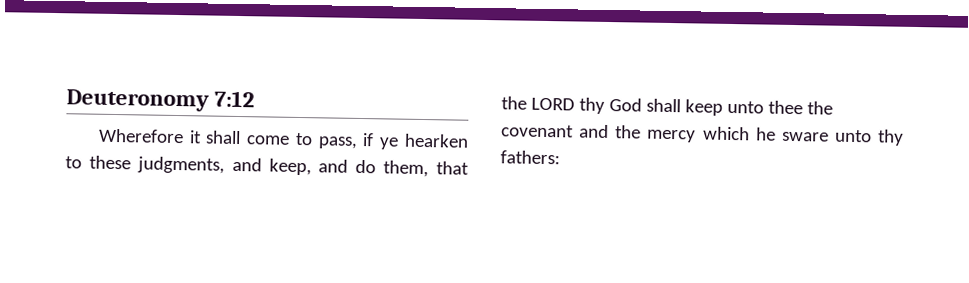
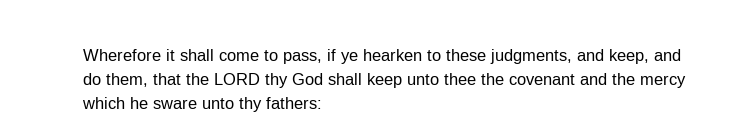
- Deuteronomy 7:12

